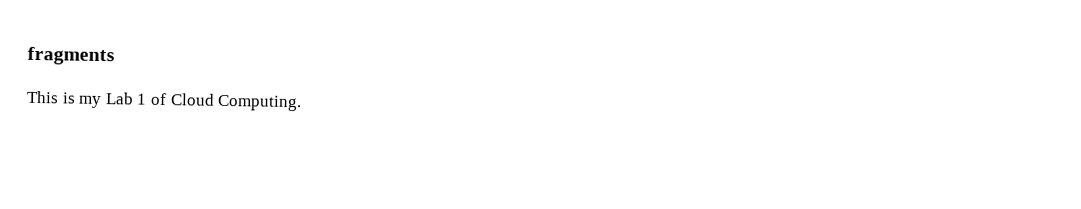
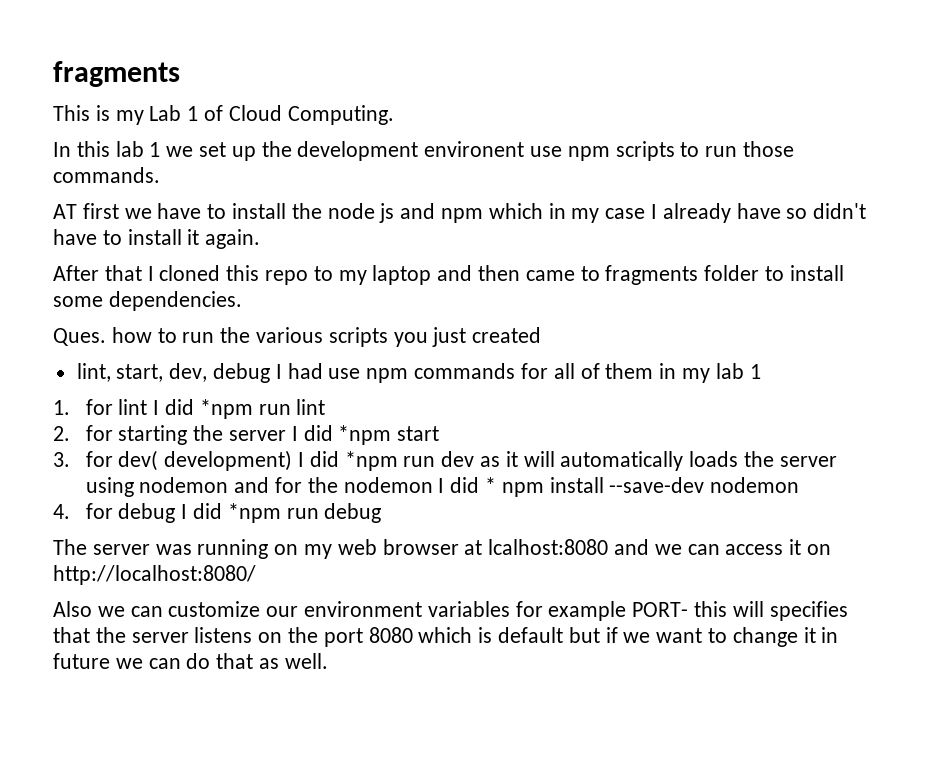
+ In this lab 1 we set up the development environent use npm scripts to run those commands.
+ AT first we have to install the node js and npm which in my case I already have so didn't have to install it again.
+ After that I cloned this repo to my laptop and then came to fragments folder to install some dependencies.
+ Ques. how to run the various scripts you just created
+ lint, start, dev, debug I had use npm commands for all of them in my lab 1
+ 1. for lint I did *npm run lint
+ 2. for starting the server I did *npm start
+ 3. for dev( development) I did *npm run dev as it will automatically loads the server using nodemon and for the nodemon I did * npm install --save-dev nodemon
+ 4. for debug I did *npm run debug
+ The server was running on my web browser at lcalhost:8080 and we can access it on http://localhost:8080/
+ Also we can customize our environment variables for example PORT- this will specifies that the server listens on the port 8080 which is default but if we want to change it in future we can do that as well.

